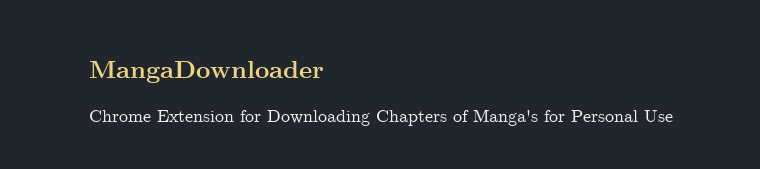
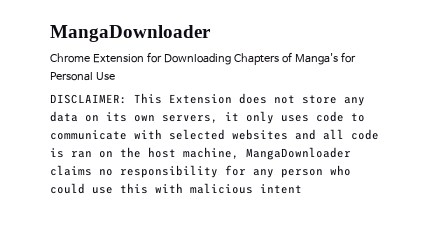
+ DISCLAIMER: This Extension does not store any data on its own servers, it only uses code to communicate with selected websites and all code is ran on the host machine, MangaDownloader claims no responsibility for any person who could use this with malicious intent

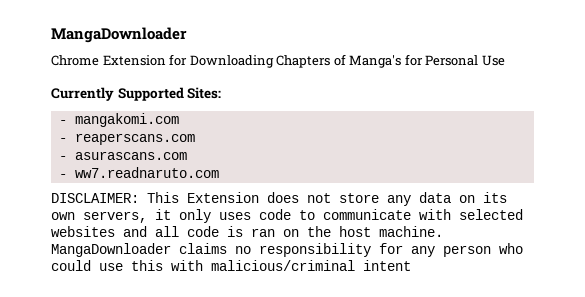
+ Currently Supported Sites:
+ - mangakomi.com
+ - reaperscans.com
+ - asurascans.com
+ - ww7.readnaruto.com
- DISCLAIMER: This Extension does not store any data on its own servers, it only uses code to communicate with selected websites and all code is ran on the host machine, MangaDownloader claims no responsibility for any person who could use this with malicious intent
+ DISCLAIMER: This Extension does not store any data on its own servers, it only uses code to communicate with selected websites and all code is ran on the host machine. MangaDownloader claims no responsibility for any person who could use this with malicious/criminal intent

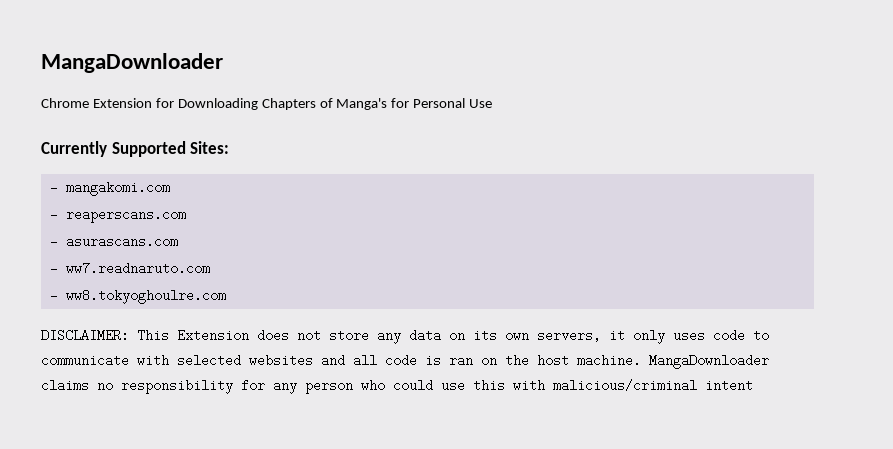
+ - ww8.tokyoghoulre.com

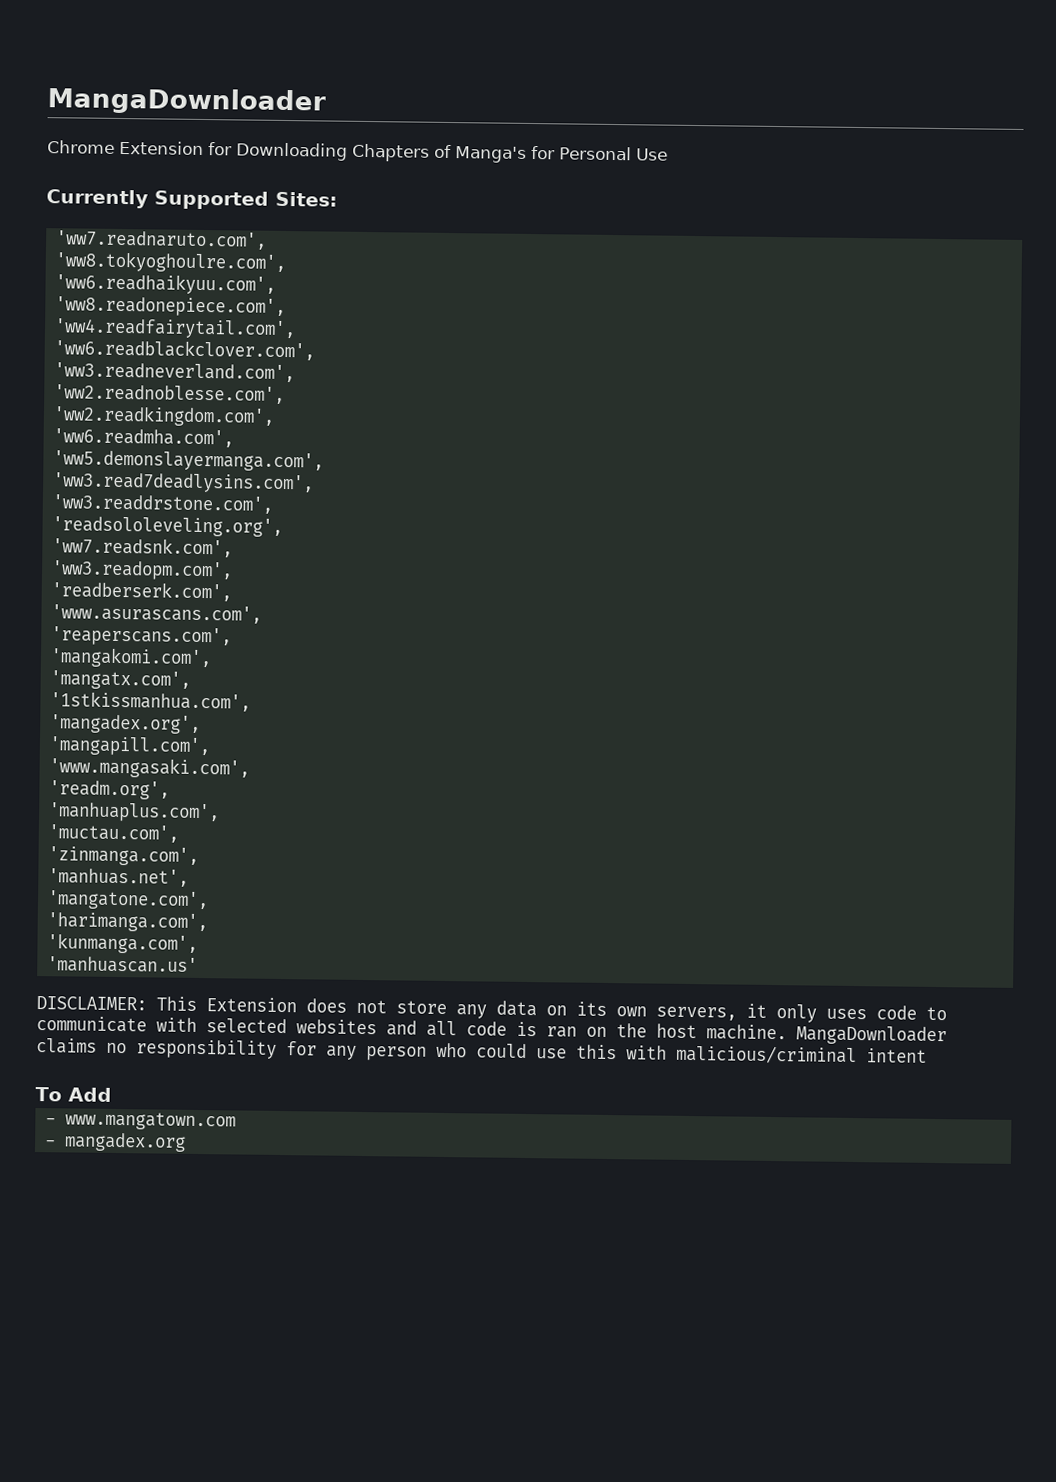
- - mangakomi.com
- - reaperscans.com
- - asurascans.com
- - ww7.readnaruto.com
- - ww8.tokyoghoulre.com
+ 'ww7.readnaruto.com',
+ 'ww8.tokyoghoulre.com',
+ 'ww6.readhaikyuu.com',
+ 'ww8.readonepiece.com',
+ 'ww4.readfairytail.com',
+ 'ww6.readblackclover.com',
+ 'ww3.readneverland.com',
+ 'ww2.readnoblesse.com',
+ 'ww2.readkingdom.com',
+ 'ww6.readmha.com',
+ 'ww5.demonslayermanga.com',
+ 'ww3.read7deadlysins.com',
+ 'ww3.readdrstone.com',
+ 'readsololeveling.org',
+ 'ww7.readsnk.com',
+ 'ww3.readopm.com',
+ 'readberserk.com',
+ 'www.asurascans.com',
+ 'reaperscans.com',
+ 'mangakomi.com',
+ 'mangatx.com',
+ '1stkissmanhua.com',
+ 'mangadex.org',
+ 'mangapill.com',
+ 'www.mangasaki.com',
+ 'readm.org',
+ 'manhuaplus.com',
+ 'muctau.com',
+ 'zinmanga.com',
+ 'manhuas.net',
+ 'mangatone.com',
+ 'harimanga.com',
+ 'kunmanga.com',
+ 'manhuascan.us'
+ To Add
+ - www.mangatown.com
+ - mangadex.org

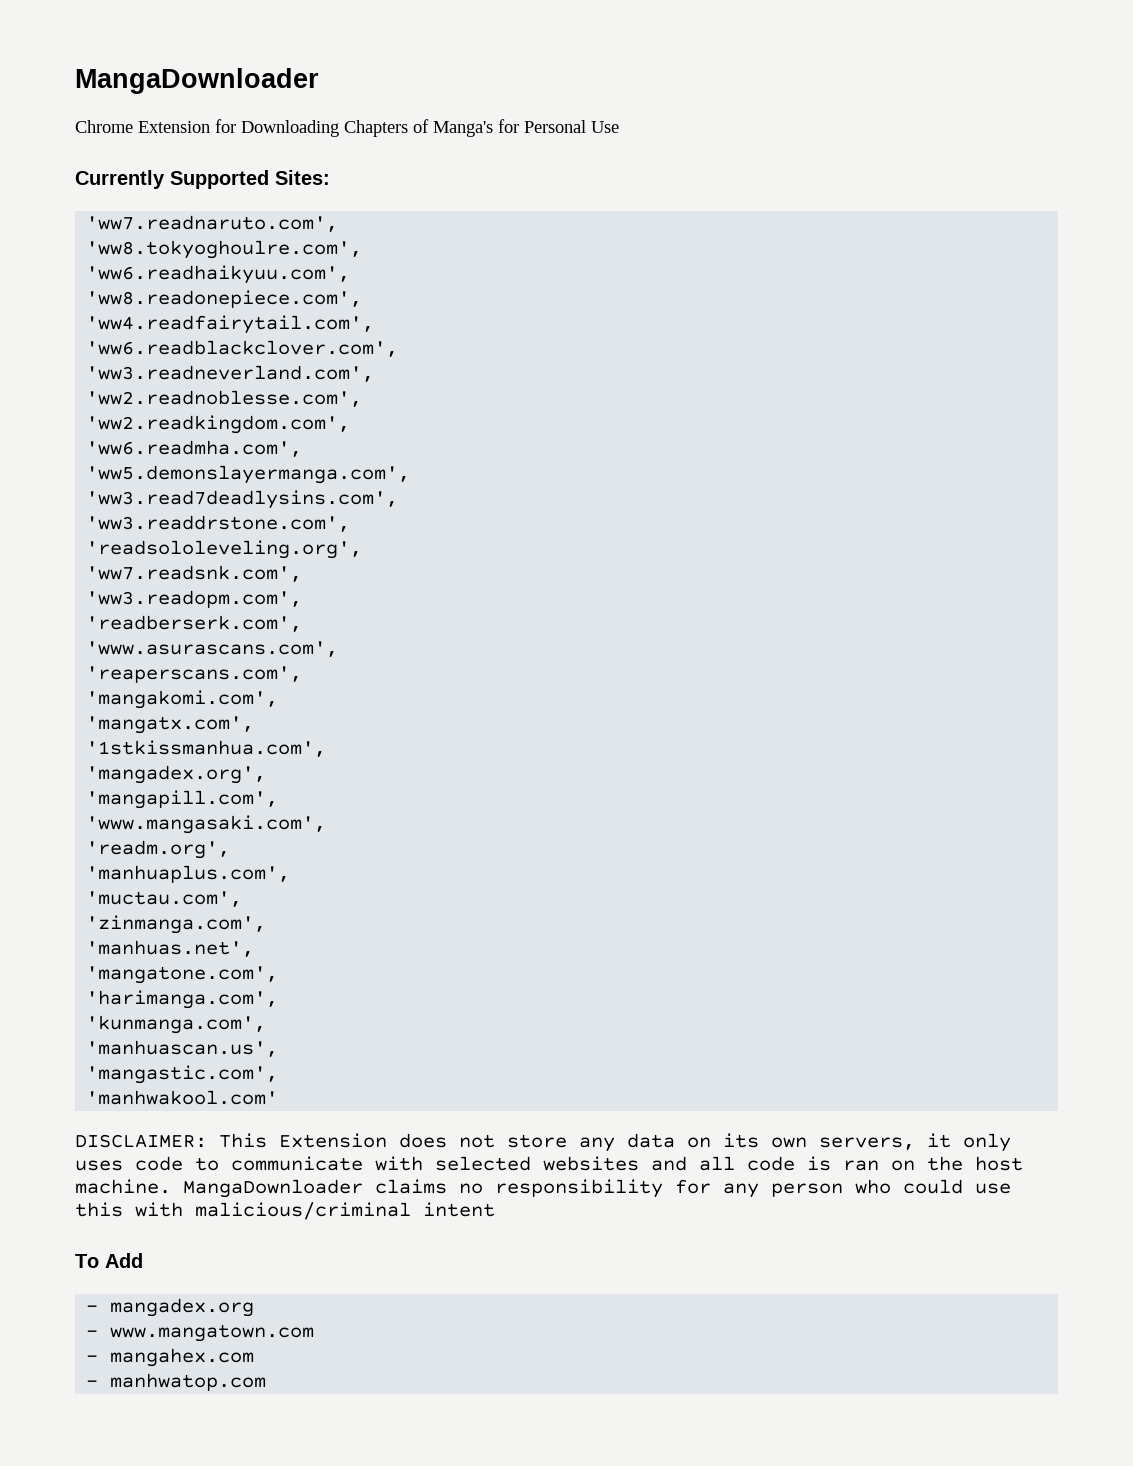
- 'manhuascan.us'
+ 'manhuascan.us',
+ 'mangastic.com',
+ 'manhwakool.com'
+ - mangadex.org
- - mangadex.org
+ - mangahex.com
+ - manhwatop.com

